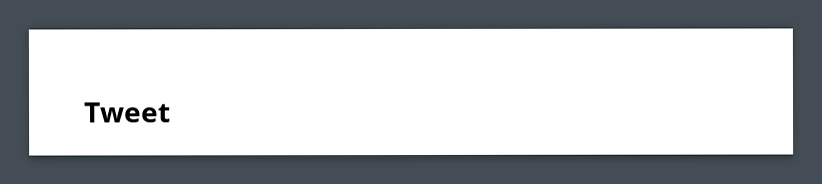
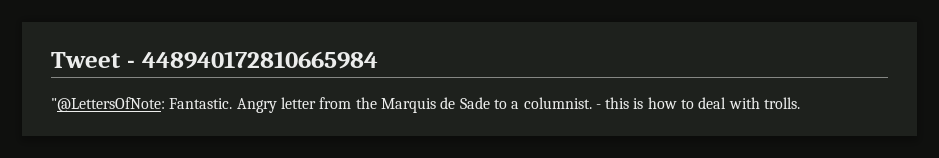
- Tweet
+ Tweet - 448940172810665984
+ "@LettersOfNote: Fantastic. Angry letter from the Marquis de Sade to a columnist. - this is how to deal with trolls.

